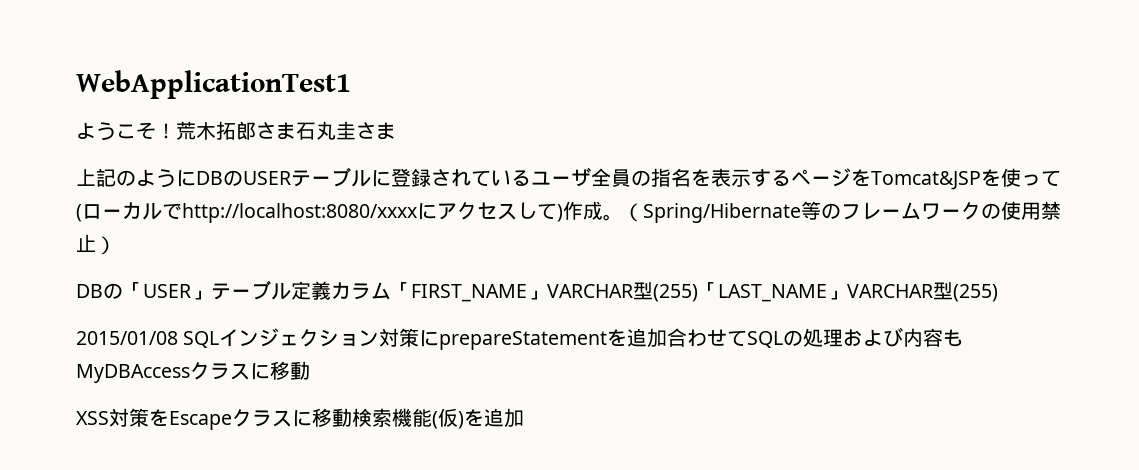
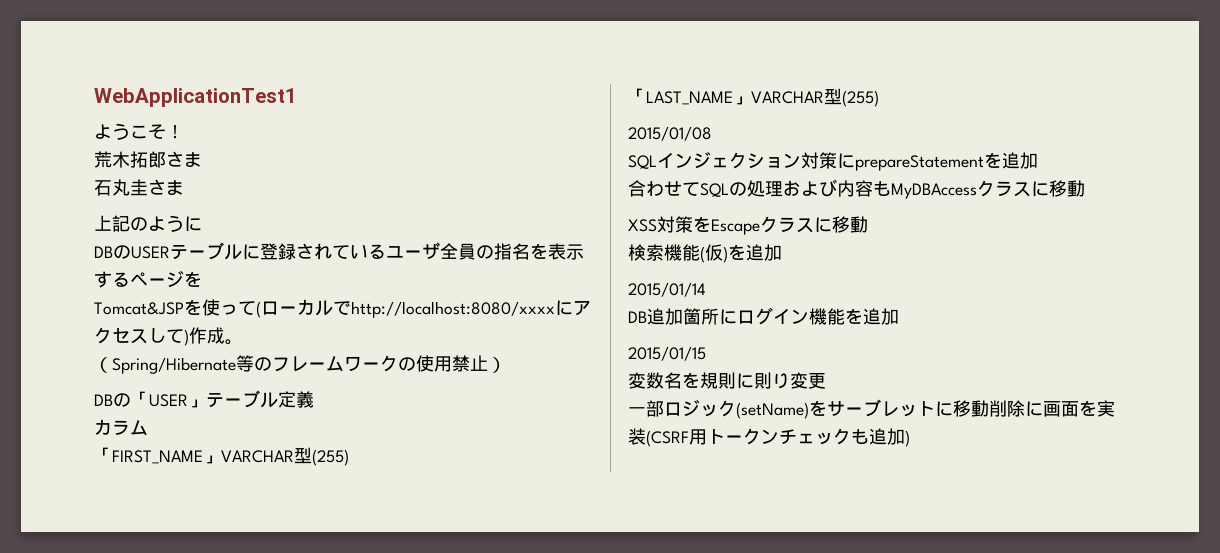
- ようこそ！荒木拓郎さま石丸圭さま
+ ようこそ！
+ 荒木拓郎さま
+ 石丸圭さま
- 上記のようにDBのUSERテーブルに登録されているユーザ全員の指名を表示するページをTomcat&JSPを使って(ローカルでhttp://localhost:8080/xxxxにアクセスして)作成。（Spring/Hibernate等のフレームワークの使用禁止）
+ 上記のように
+ DBのUSERテーブルに登録されているユーザ全員の指名を表示するページを
+ Tomcat&JSPを使って(ローカルでhttp://localhost:8080/xxxxにアクセスして)作成。
+ （Spring/Hibernate等のフレームワークの使用禁止）
- DBの「USER」テーブル定義カラム「FIRST_NAME」VARCHAR型(255)「LAST_NAME」VARCHAR型(255)
+ DBの「USER」テーブル定義
+ カラム
+ 「FIRST_NAME」VARCHAR型(255)
+ 「LAST_NAME」VARCHAR型(255)
- 2015/01/08 SQLインジェクション対策にprepareStatementを追加合わせてSQLの処理および内容もMyDBAccessクラスに移動
+ 2015/01/08
+ SQLインジェクション対策にprepareStatementを追加
+ 合わせてSQLの処理および内容もMyDBAccessクラスに移動
- XSS対策をEscapeクラスに移動検索機能(仮)を追加
+ XSS対策をEscapeクラスに移動
+ 検索機能(仮)を追加
+ 2015/01/14
+ DB追加箇所にログイン機能を追加
+ 2015/01/15
+ 変数名を規則に則り変更
+ 一部ロジック(setName)をサーブレットに移動削除に画面を実装(CSRF用トークンチェックも追加)

